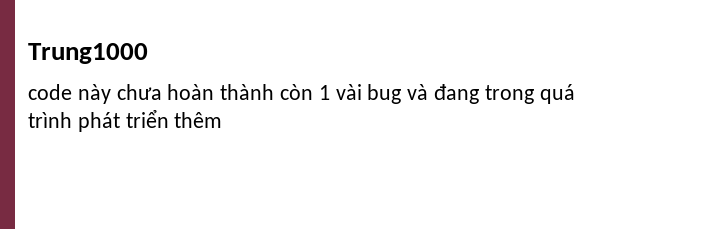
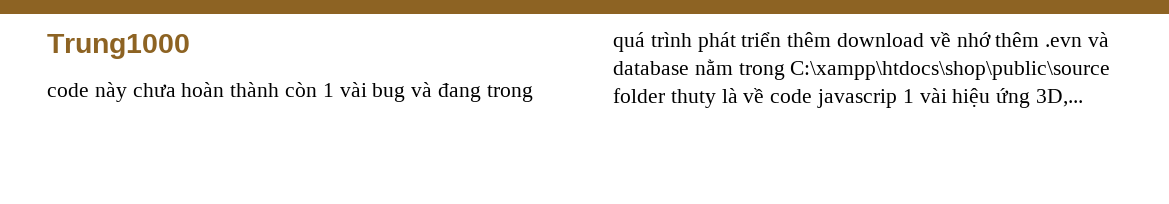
- code này chưa hoàn thành còn 1 vài bug và đang trong quá trình phát triển thêm
+ code này chưa hoàn thành còn 1 vài bug và đang trong quá trình phát triển thêm download về nhớ thêm .evn và database nằm trong C:\xampp\htdocs\shop\public\source folder thuty là về code javascrip 1 vài hiệu ứng 3D,...

